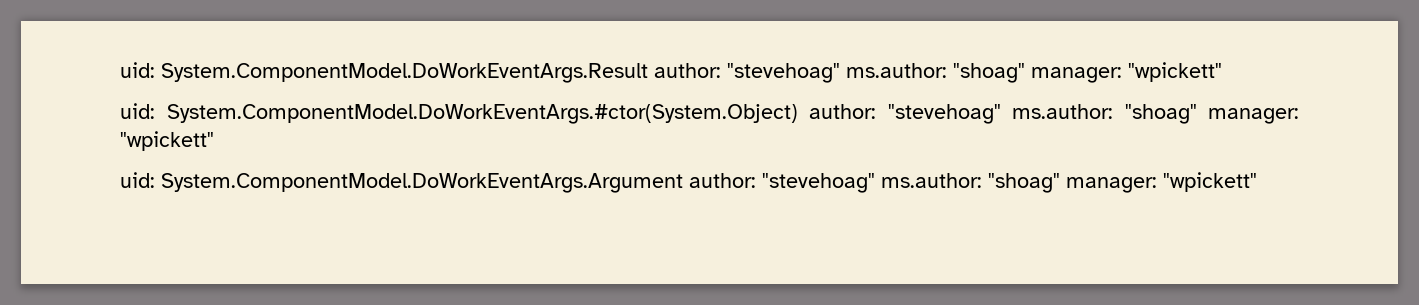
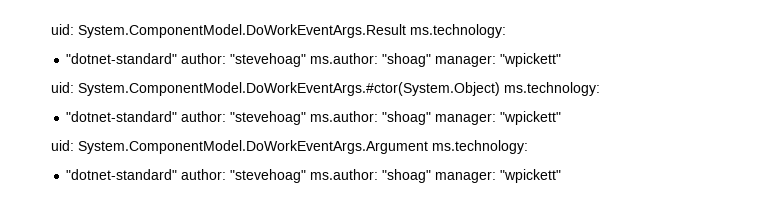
- uid: System.ComponentModel.DoWorkEventArgs.Result author: "stevehoag" ms.author: "shoag" manager: "wpickett"
+ uid: System.ComponentModel.DoWorkEventArgs.Result ms.technology:
+ "dotnet-standard" author: "stevehoag" ms.author: "shoag" manager: "wpickett"
- uid: System.ComponentModel.DoWorkEventArgs.#ctor(System.Object) author: "stevehoag" ms.author: "shoag" manager: "wpickett"
+ uid: System.ComponentModel.DoWorkEventArgs.#ctor(System.Object) ms.technology:
+ "dotnet-standard" author: "stevehoag" ms.author: "shoag" manager: "wpickett"
- uid: System.ComponentModel.DoWorkEventArgs.Argument author: "stevehoag" ms.author: "shoag" manager: "wpickett"
+ uid: System.ComponentModel.DoWorkEventArgs.Argument ms.technology:
+ "dotnet-standard" author: "stevehoag" ms.author: "shoag" manager: "wpickett"

